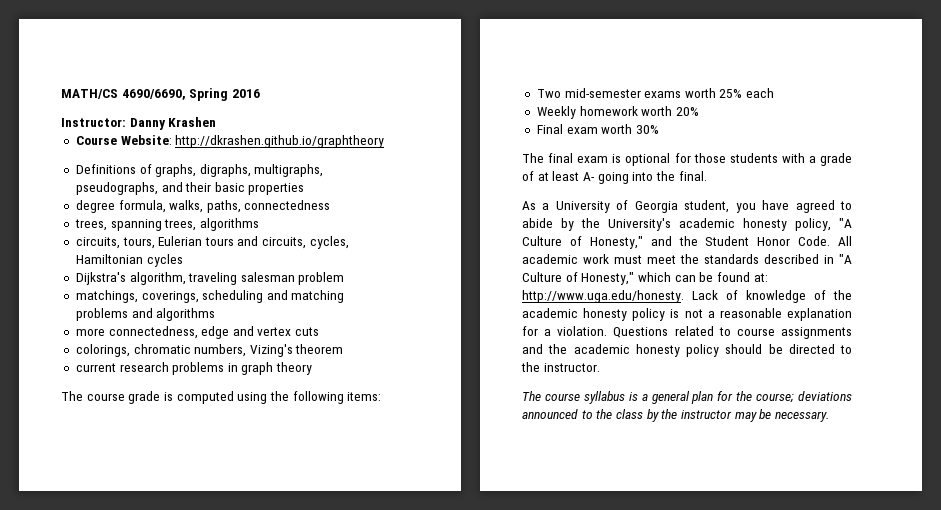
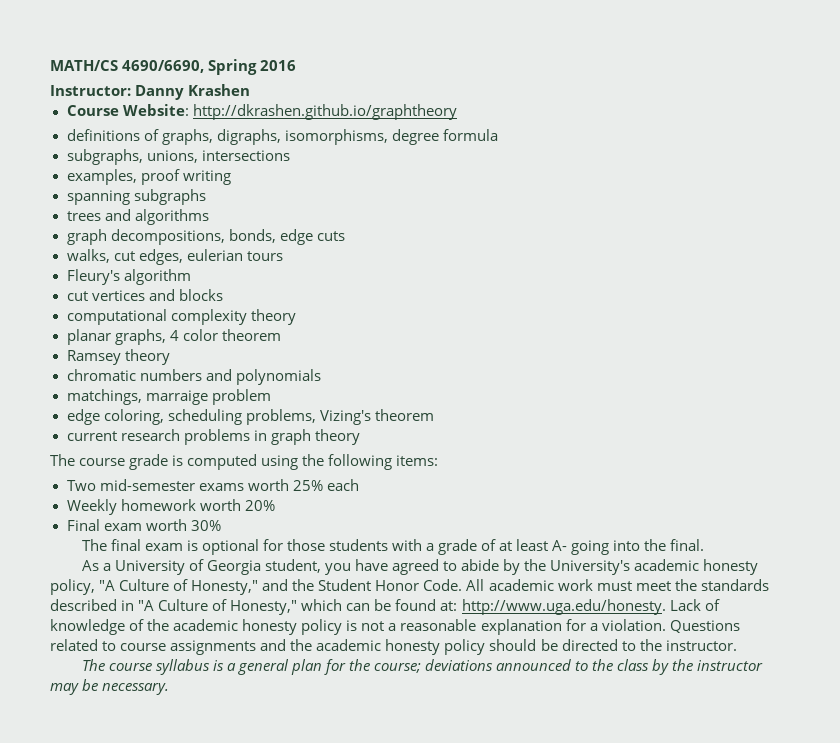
- Definitions of graphs, digraphs, multigraphs, pseudographs, and their basic properties
- degree formula, walks, paths, connectedness
- trees, spanning trees, algorithms
- circuits, tours, Eulerian tours and circuits, cycles, Hamiltonian cycles
- Dijkstra's algorithm, traveling salesman problem
- matchings, coverings, scheduling and matching problems and algorithms
- more connectedness, edge and vertex cuts
- colorings, chromatic numbers, Vizing's theorem
+ definitions of graphs, digraphs, isomorphisms, degree formula
+ subgraphs, unions, intersections
+ examples, proof writing
+ spanning subgraphs
+ trees and algorithms
+ graph decompositions, bonds, edge cuts
+ walks, cut edges, eulerian tours
+ Fleury's algorithm
+ cut vertices and blocks
+ computational complexity theory
+ planar graphs, 4 color theorem
+ Ramsey theory
+ chromatic numbers and polynomials
+ matchings, marraige problem
+ edge coloring, scheduling problems, Vizing's theorem

